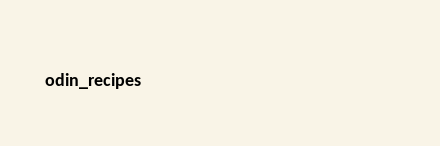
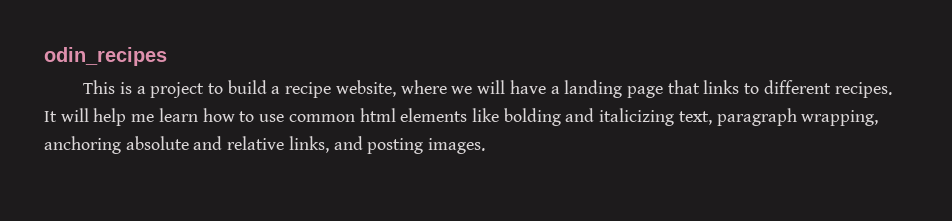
+ This is a project to build a recipe website, where we will have a landing page that links to different recipes. It will help me learn how to use common html elements like bolding and italicizing text, paragraph wrapping, anchoring absolute and relative links, and posting images.

